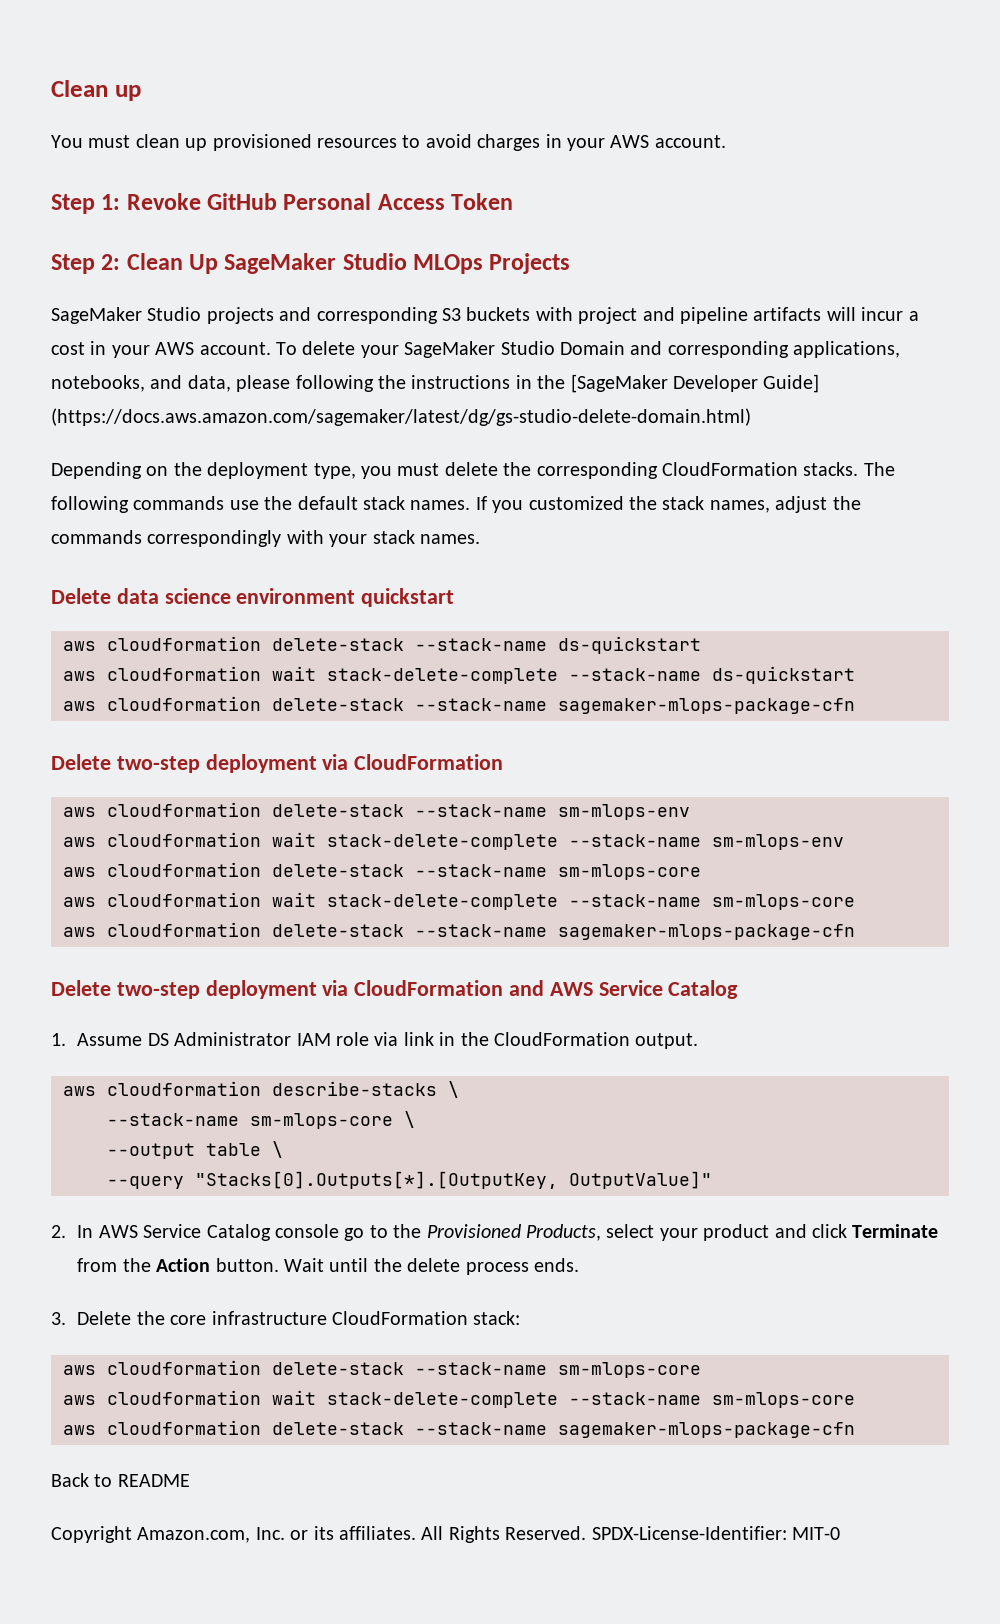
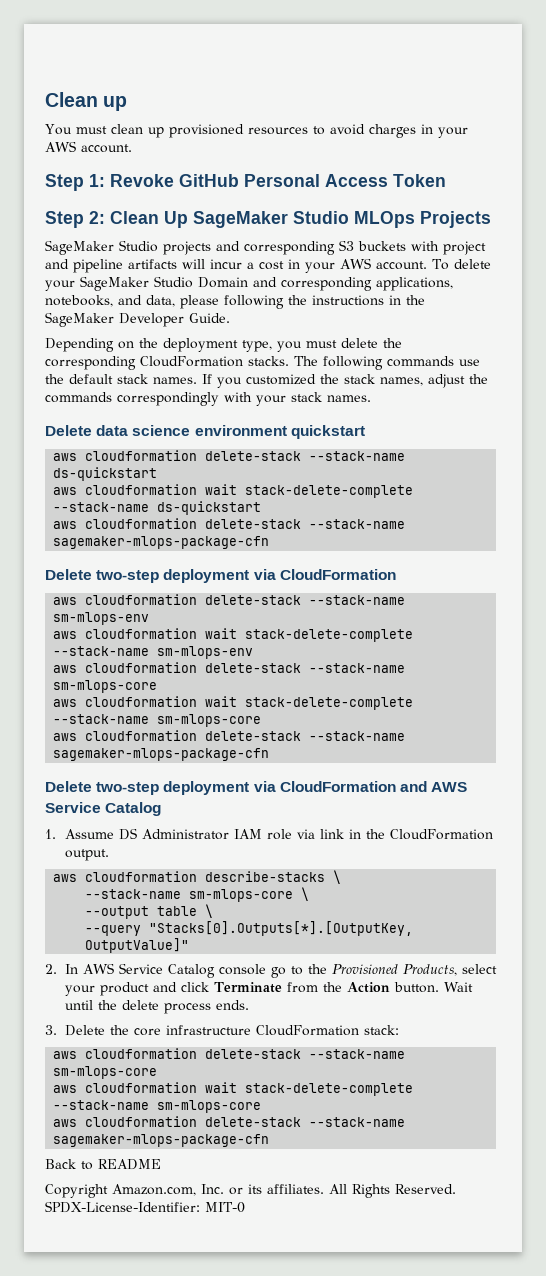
- To delete your SageMaker Studio Domain and corresponding applications, notebooks, and data, please following the instructions in the [SageMaker Developer Guide] (https://docs.aws.amazon.com/sagemaker/latest/dg/gs-studio-delete-domain.html)
+ To delete your SageMaker Studio Domain and corresponding applications, notebooks, and data, please following the instructions in the SageMaker Developer Guide.

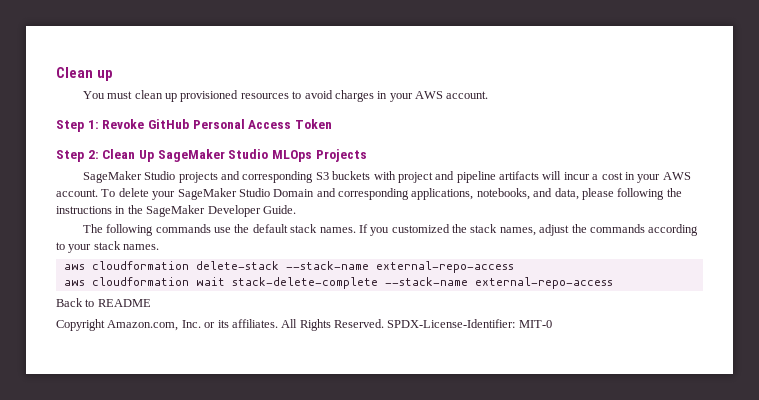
- Depending on the deployment type, you must delete the corresponding CloudFormation stacks.
- If you customized the stack names, adjust the commands correspondingly with your stack names.
+ If you customized the stack names, adjust the commands according to your stack names.
- Delete data science environment quickstart
- aws cloudformation delete-stack --stack-name ds-quickstart
- aws cloudformation wait stack-delete-complete --stack-name ds-quickstart
- aws cloudformation delete-stack --stack-name sagemaker-mlops-package-cfn
- Delete two-step deployment via CloudFormation
- aws cloudformation delete-stack --stack-name sm-mlops-env
- aws cloudformation wait stack-delete-complete --stack-name sm-mlops-env
- aws cloudformation delete-stack --stack-name sm-mlops-core
- aws cloudformation wait stack-delete-complete --stack-name sm-mlops-core
- aws cloudformation delete-stack --stack-name sagemaker-mlops-package-cfn
- Delete two-step deployment via CloudFormation and AWS Service Catalog
- 1. Assume DS Administrator IAM role via link in the CloudFormation output.
- aws cloudformation describe-stacks \
- --stack-name sm-mlops-core \
- --output table \
- --query "Stacks[0].Outputs[*].[OutputKey, OutputValue]"
- 2. In AWS Service Catalog console go to the Provisioned Products, select your product and click Terminate from the Action button. Wait until the delete process ends.
- 3. Delete the core infrastructure CloudFormation stack:
- aws cloudformation delete-stack --stack-name sm-mlops-core
- aws cloudformation wait stack-delete-complete --stack-name sm-mlops-core
- aws cloudformation delete-stack --stack-name sagemaker-mlops-package-cfn
+ aws cloudformation delete-stack --stack-name external-repo-access
+ aws cloudformation wait stack-delete-complete --stack-name external-repo-access

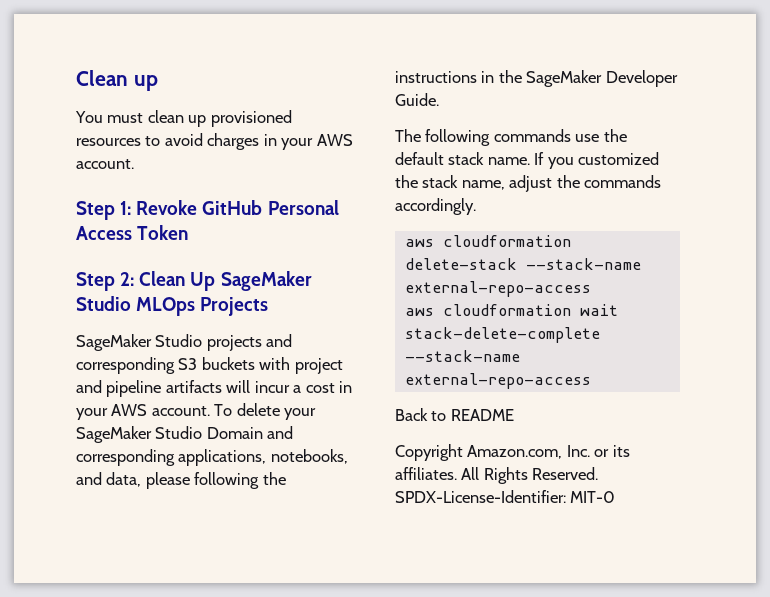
- The following commands use the default stack names.
+ The following commands use the default stack name.
- If you customized the stack names, adjust the commands according to your stack names.
+ If you customized the stack name, adjust the commands accordingly.

